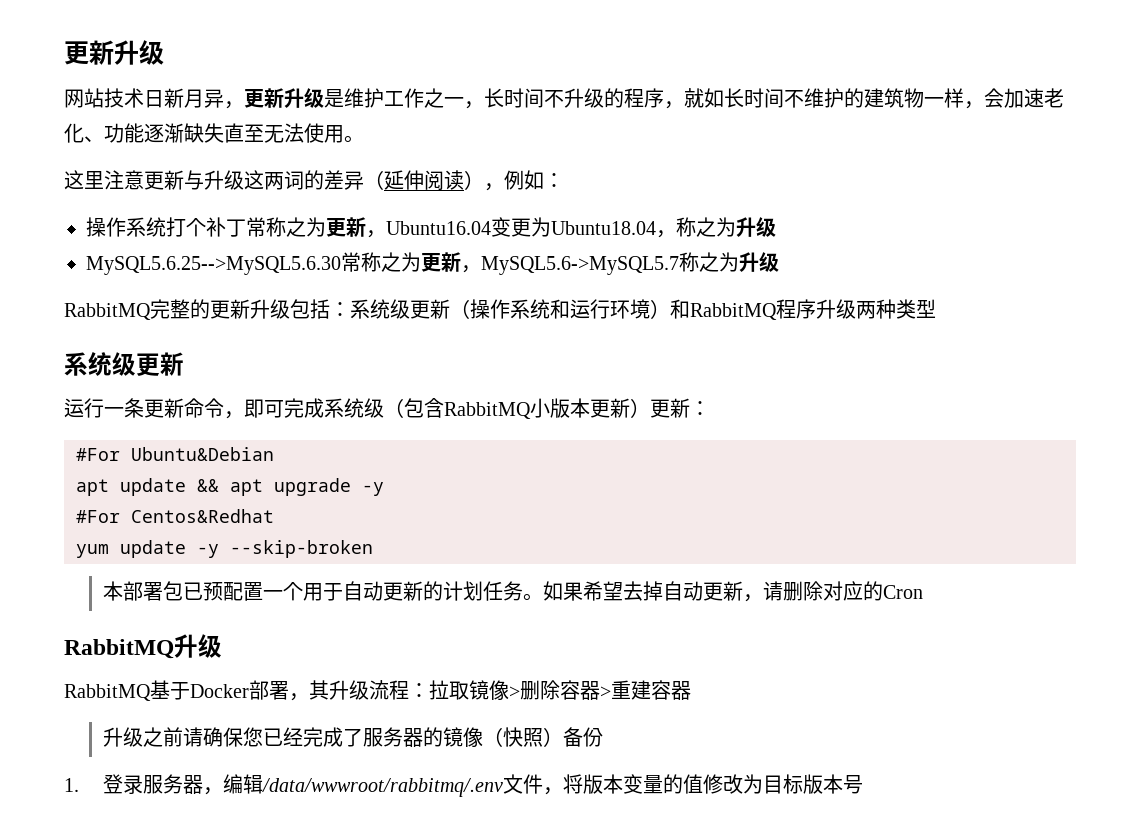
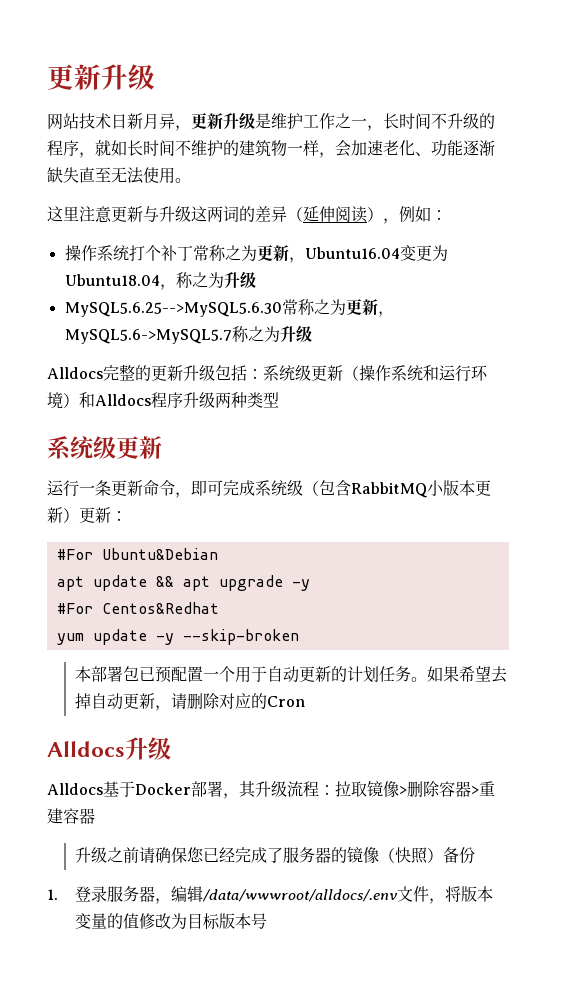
- RabbitMQ完整的更新升级包括：系统级更新（操作系统和运行环境）和RabbitMQ程序升级两种类型
+ Alldocs完整的更新升级包括：系统级更新（操作系统和运行环境）和Alldocs程序升级两种类型
- RabbitMQ升级
- RabbitMQ基于Docker部署，其升级流程：拉取镜像>删除容器>重建容器
+ Alldocs升级
+ Alldocs基于Docker部署，其升级流程：拉取镜像>删除容器>重建容器
- 1.登录服务器，编辑/data/wwwroot/rabbitmq/.env文件，将版本变量的值修改为目标版本号
+ 1.登录服务器，编辑/data/wwwroot/alldocs/.env文件，将版本变量的值修改为目标版本号

